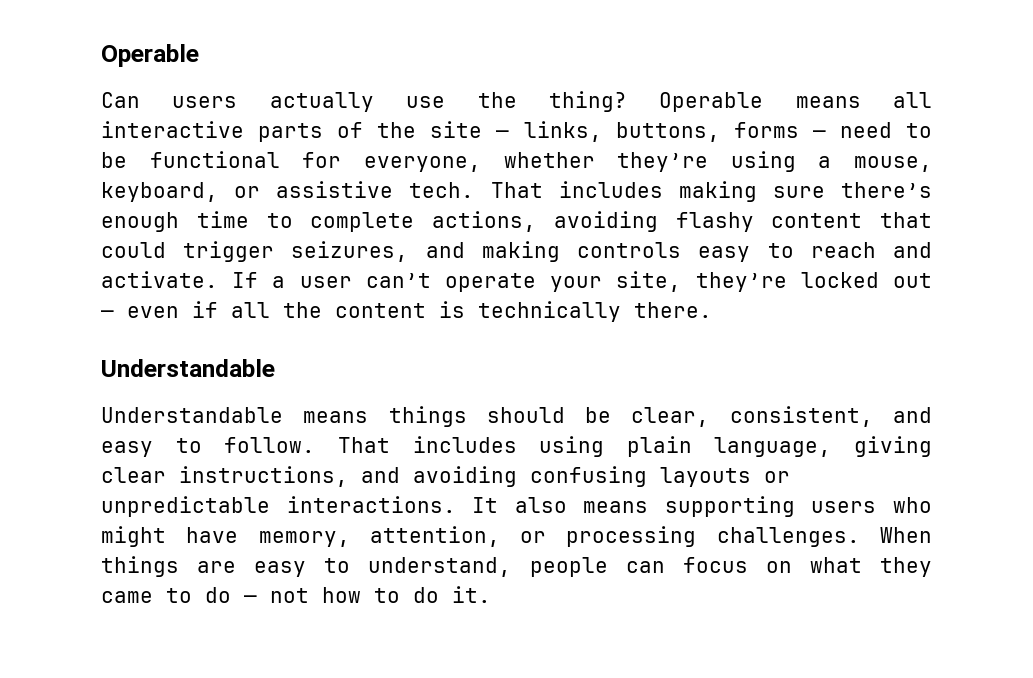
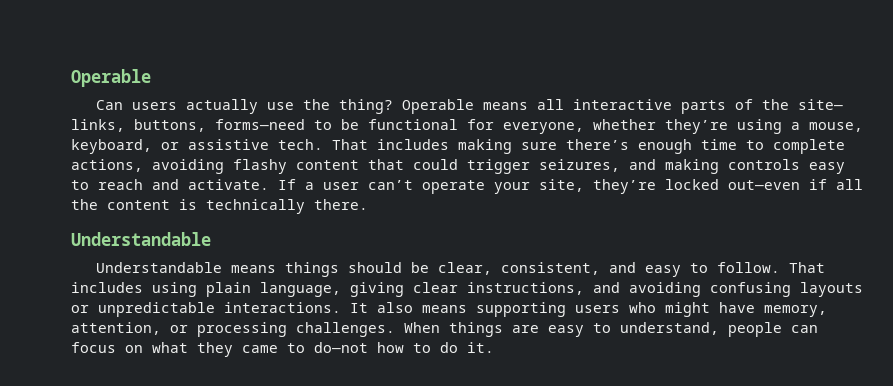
- Operable means all interactive parts of the site — links, buttons, forms — need to be functional for everyone, whether they’re using a mouse, keyboard, or assistive tech.
+ Operable means all interactive parts of the site— links, buttons, forms—need to be functional for everyone, whether they’re using a mouse, keyboard, or assistive tech.
- If a user can’t operate your site, they’re locked out — even if all the content is technically there.
+ If a user can’t operate your site, they’re locked out—even if all the content is technically there.
- When things are easy to understand, people can focus on what they came to do — not how to do it.
+ When things are easy to understand, people can focus on what they came to do—not how to do it.

